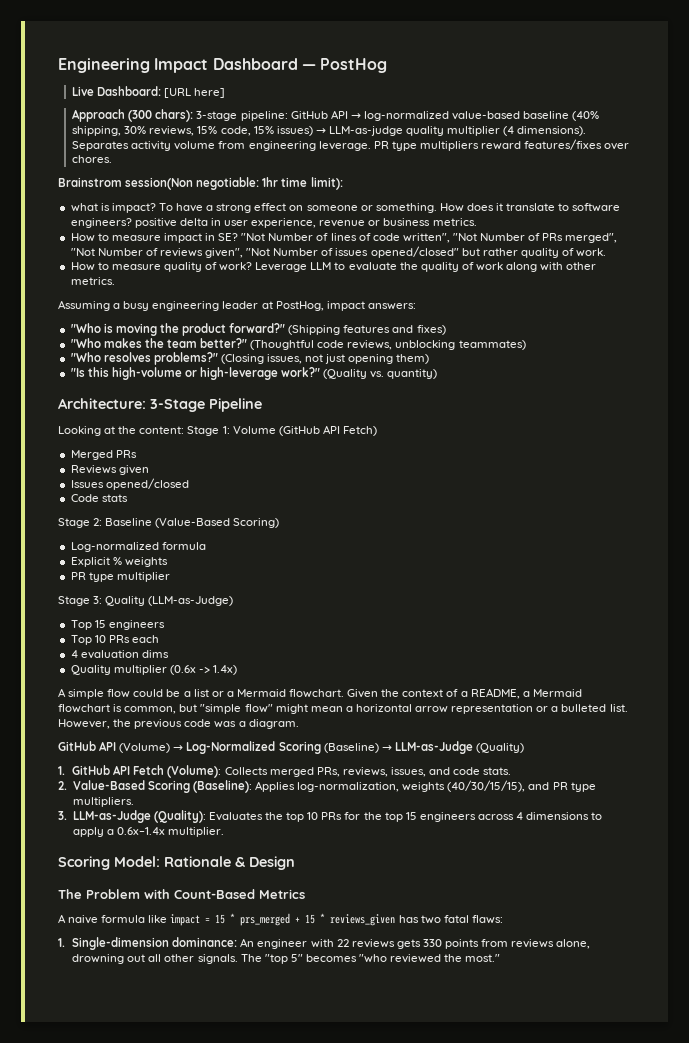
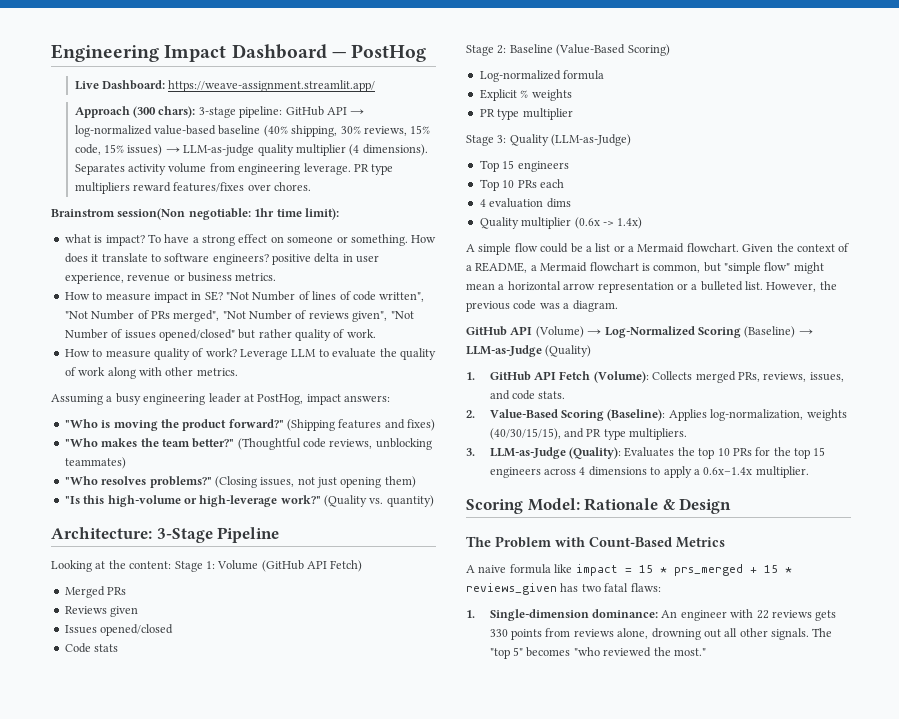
- Live Dashboard: [URL here]
+ Live Dashboard: https://weave-assignment.streamlit.app/

